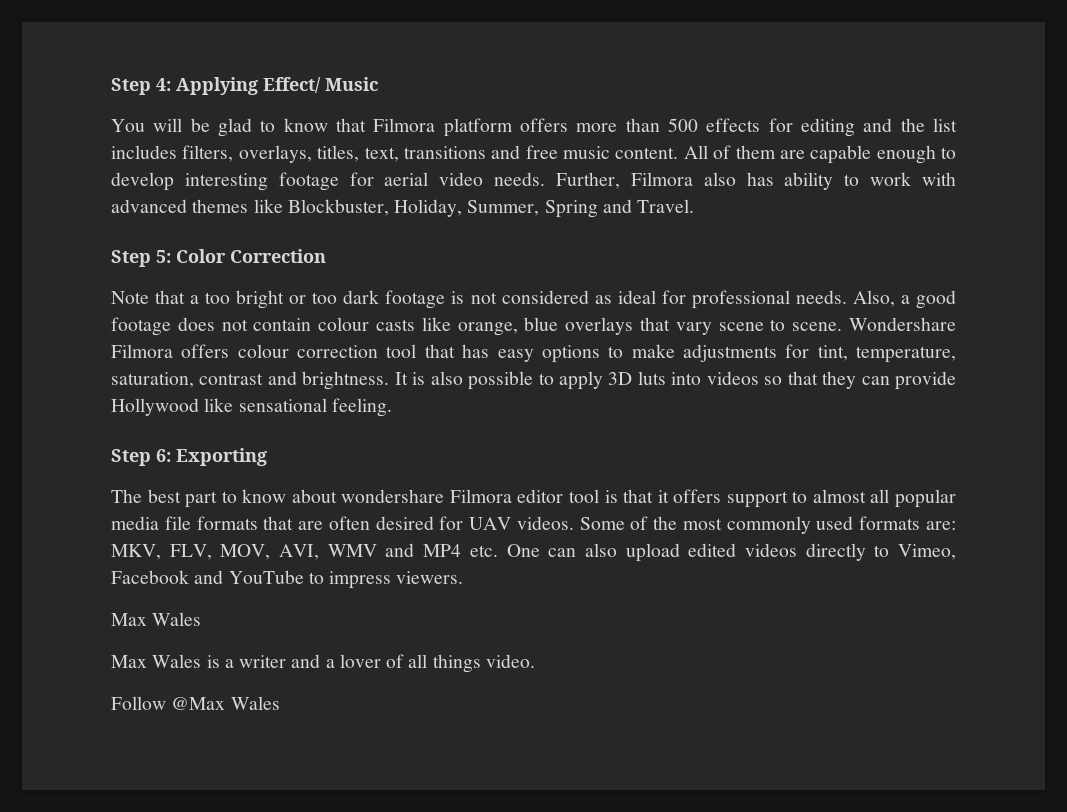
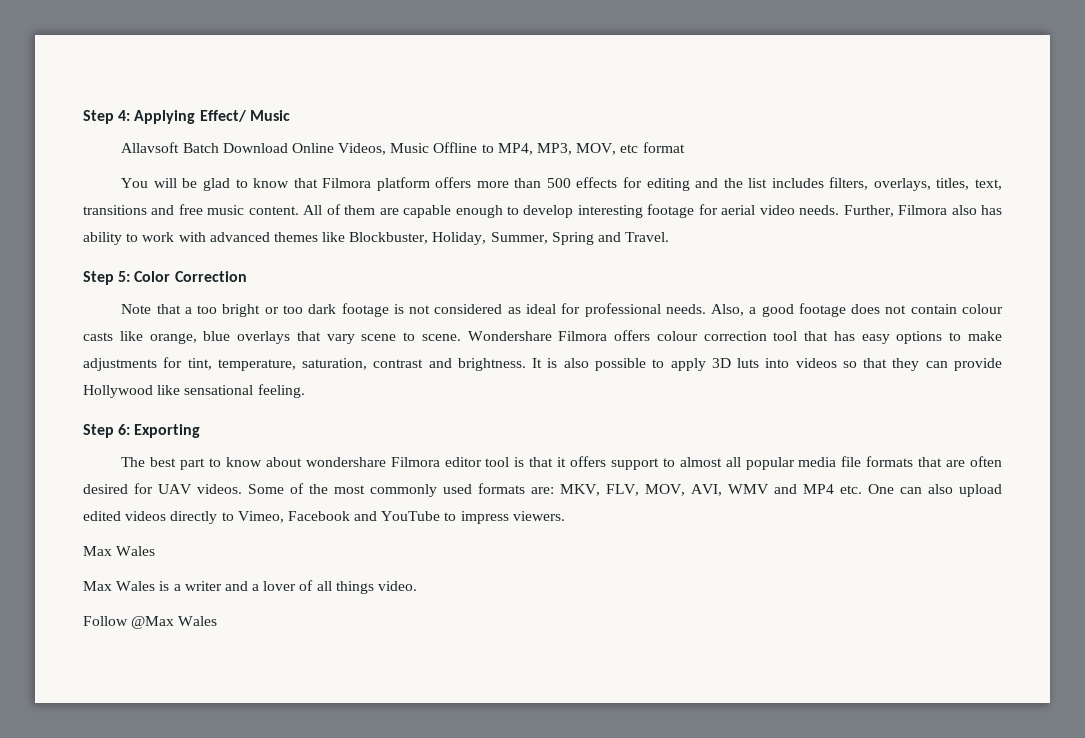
+ Allavsoft Batch Download Online Videos, Music Offline to MP4, MP3, MOV, etc format

